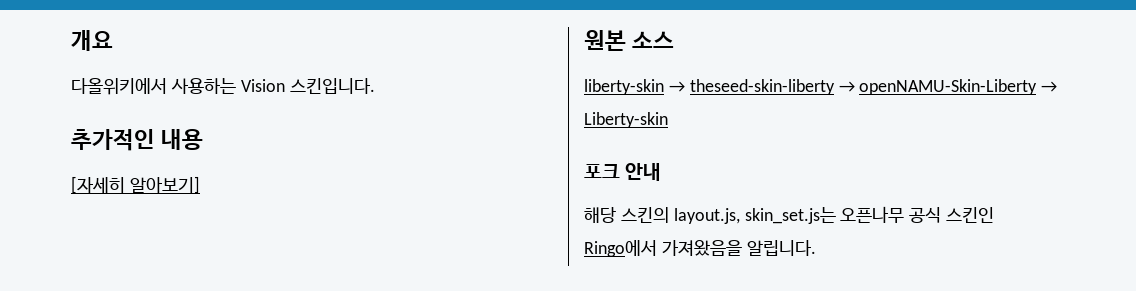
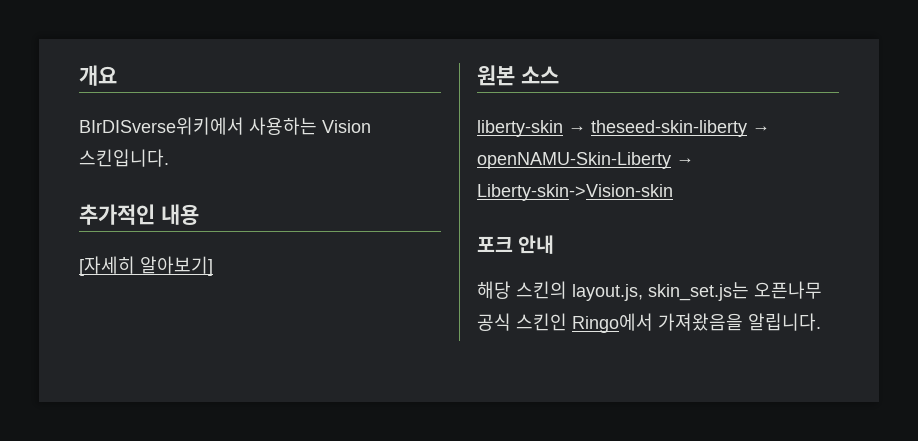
- 다올위키에서 사용하는 Vision 스킨입니다.
+ BIrDISverse위키에서 사용하는 Vision 스킨입니다.
- liberty-skin → theseed-skin-liberty → openNAMU-Skin-Liberty → Liberty-skin
+ liberty-skin → theseed-skin-liberty → openNAMU-Skin-Liberty → Liberty-skin->Vision-skin

